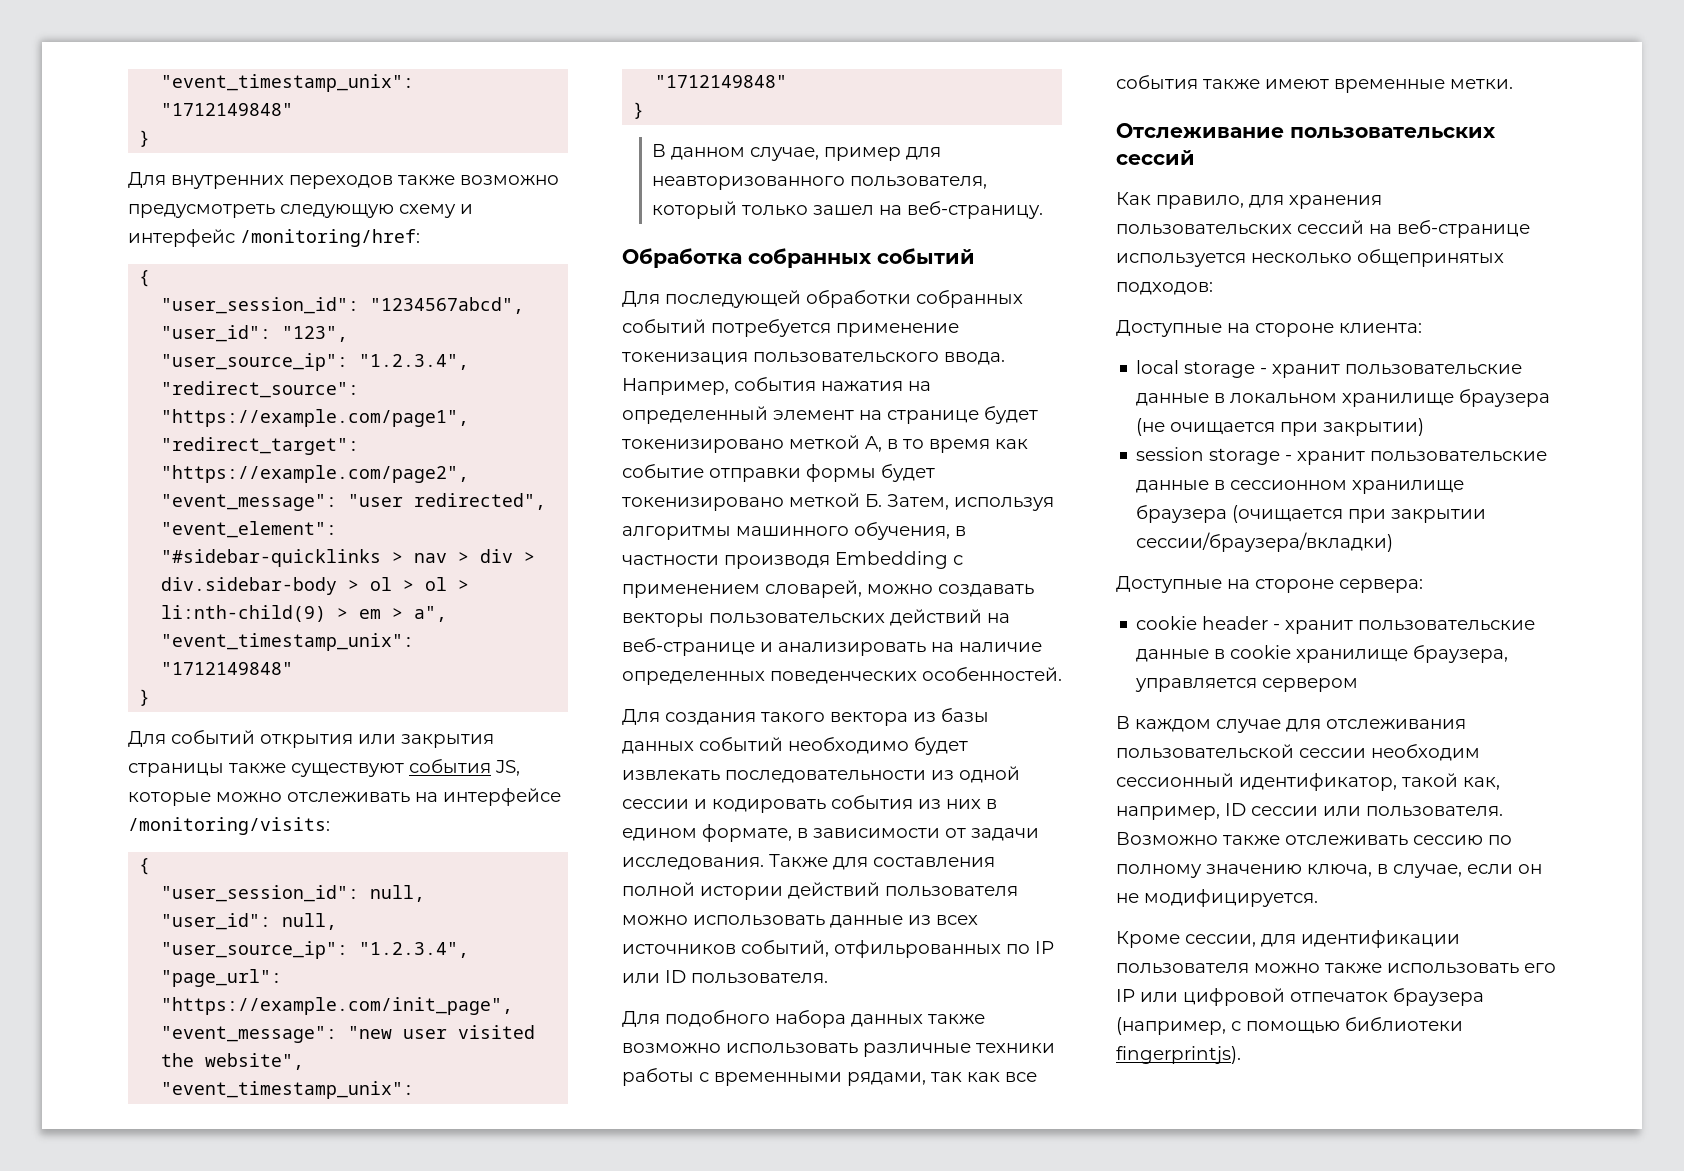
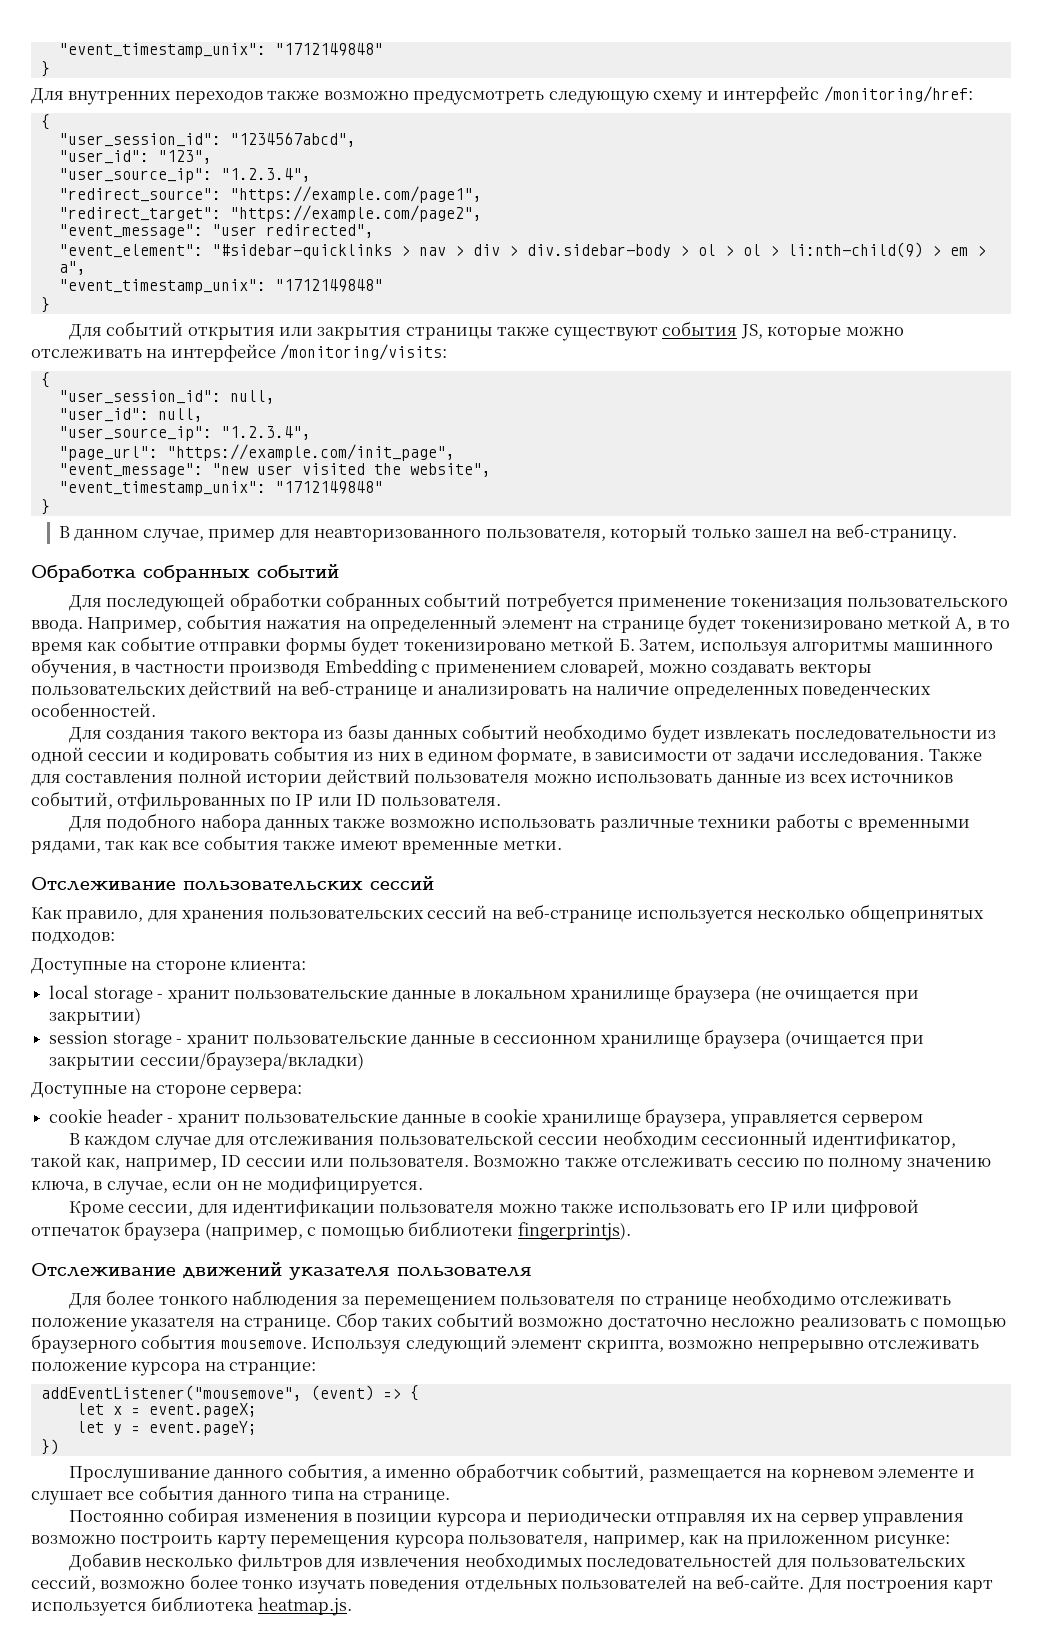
+ Отслеживание движений указателя пользователя
+ Для более тонкого наблюдения за перемещением пользователя по странице необходимо отслеживать положение указателя на странице. Сбор таких событий возможно достаточно несложно реализовать с помощью браузерного события mousemove. Используя следующий элемент скрипта, возможно непрерывно отслеживать положение курсора на странцие:
+ addEventListener("mousemove", (event) => {
+ let x = event.pageX;
+ let y = event.pageY;
+ })
+ Прослушивание данного события, а именно обработчик событий, размещается на корневом элементе и слушает все события данного типа на странице.
+ Постоянно собирая изменения в позиции курсора и периодически отправляя их на сервер управления возможно построить карту перемещения курсора пользователя, например, как на приложенном рисунке:
+ Добавив несколько фильтров для извлечения необходимых последовательностей для пользовательских сессий, возможно более тонко изучать поведения отдельных пользователей на веб-сайте. Для построения карт используется библиотека heatmap.js.

